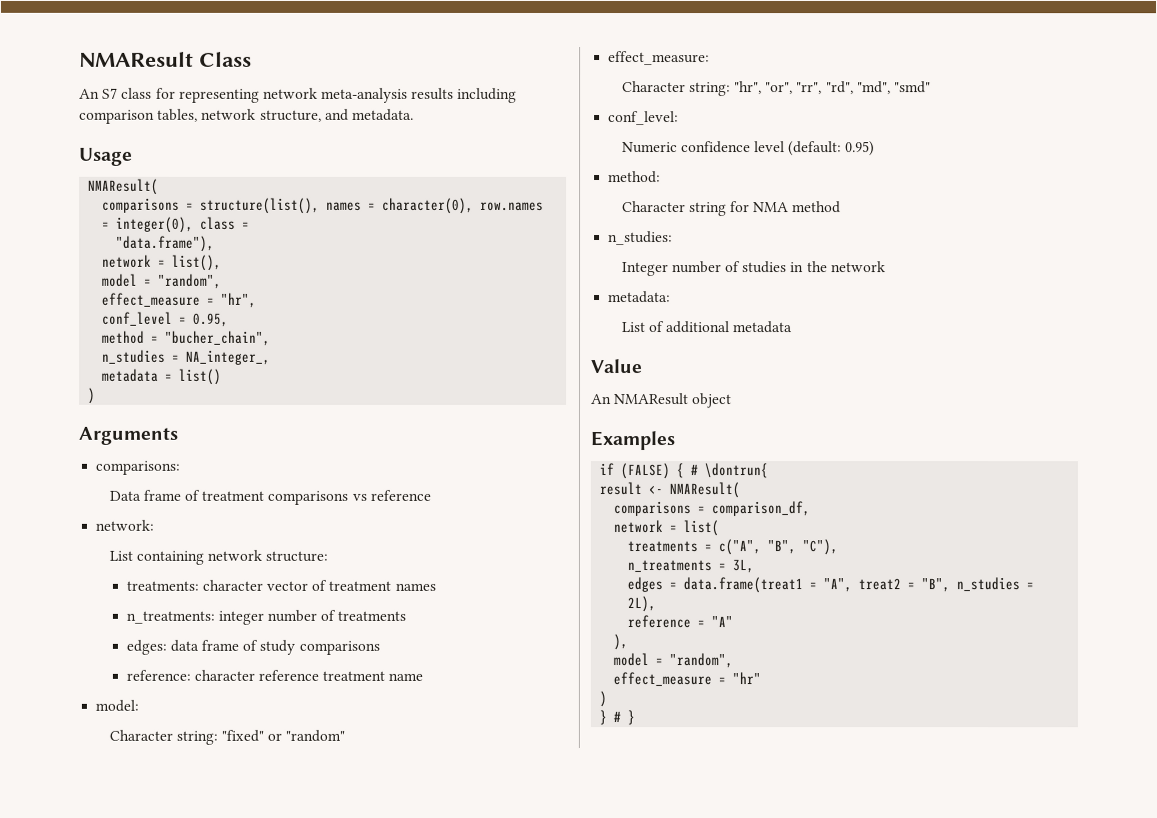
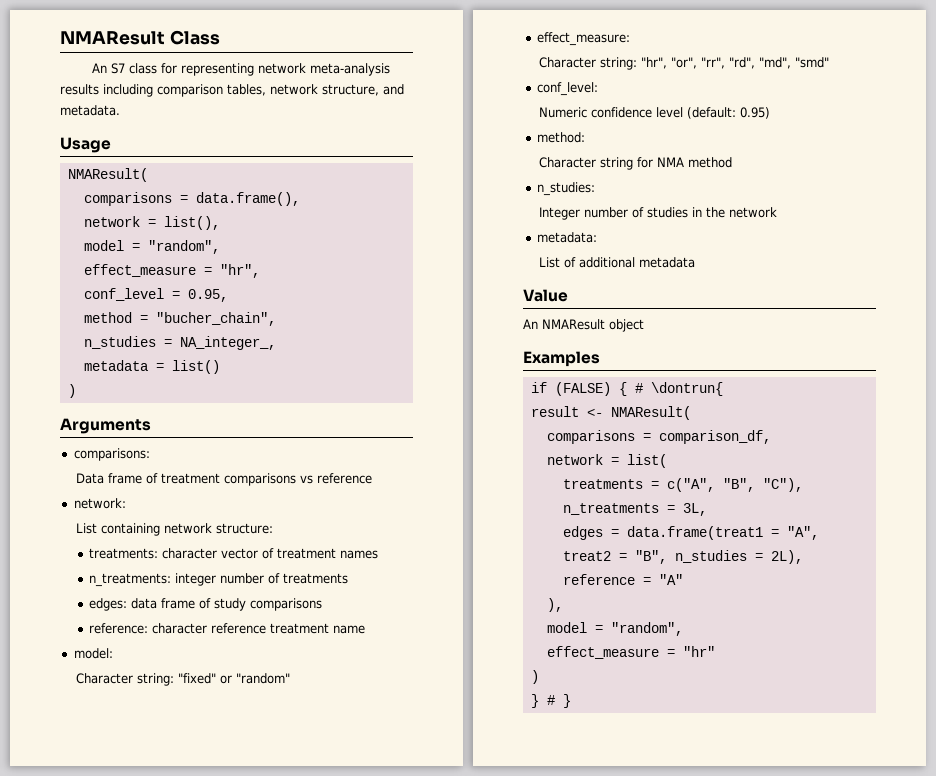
- comparisons = structure(list(), names = character(0), row.names = integer(0), class =
- "data.frame"),
+ comparisons = data.frame(),

